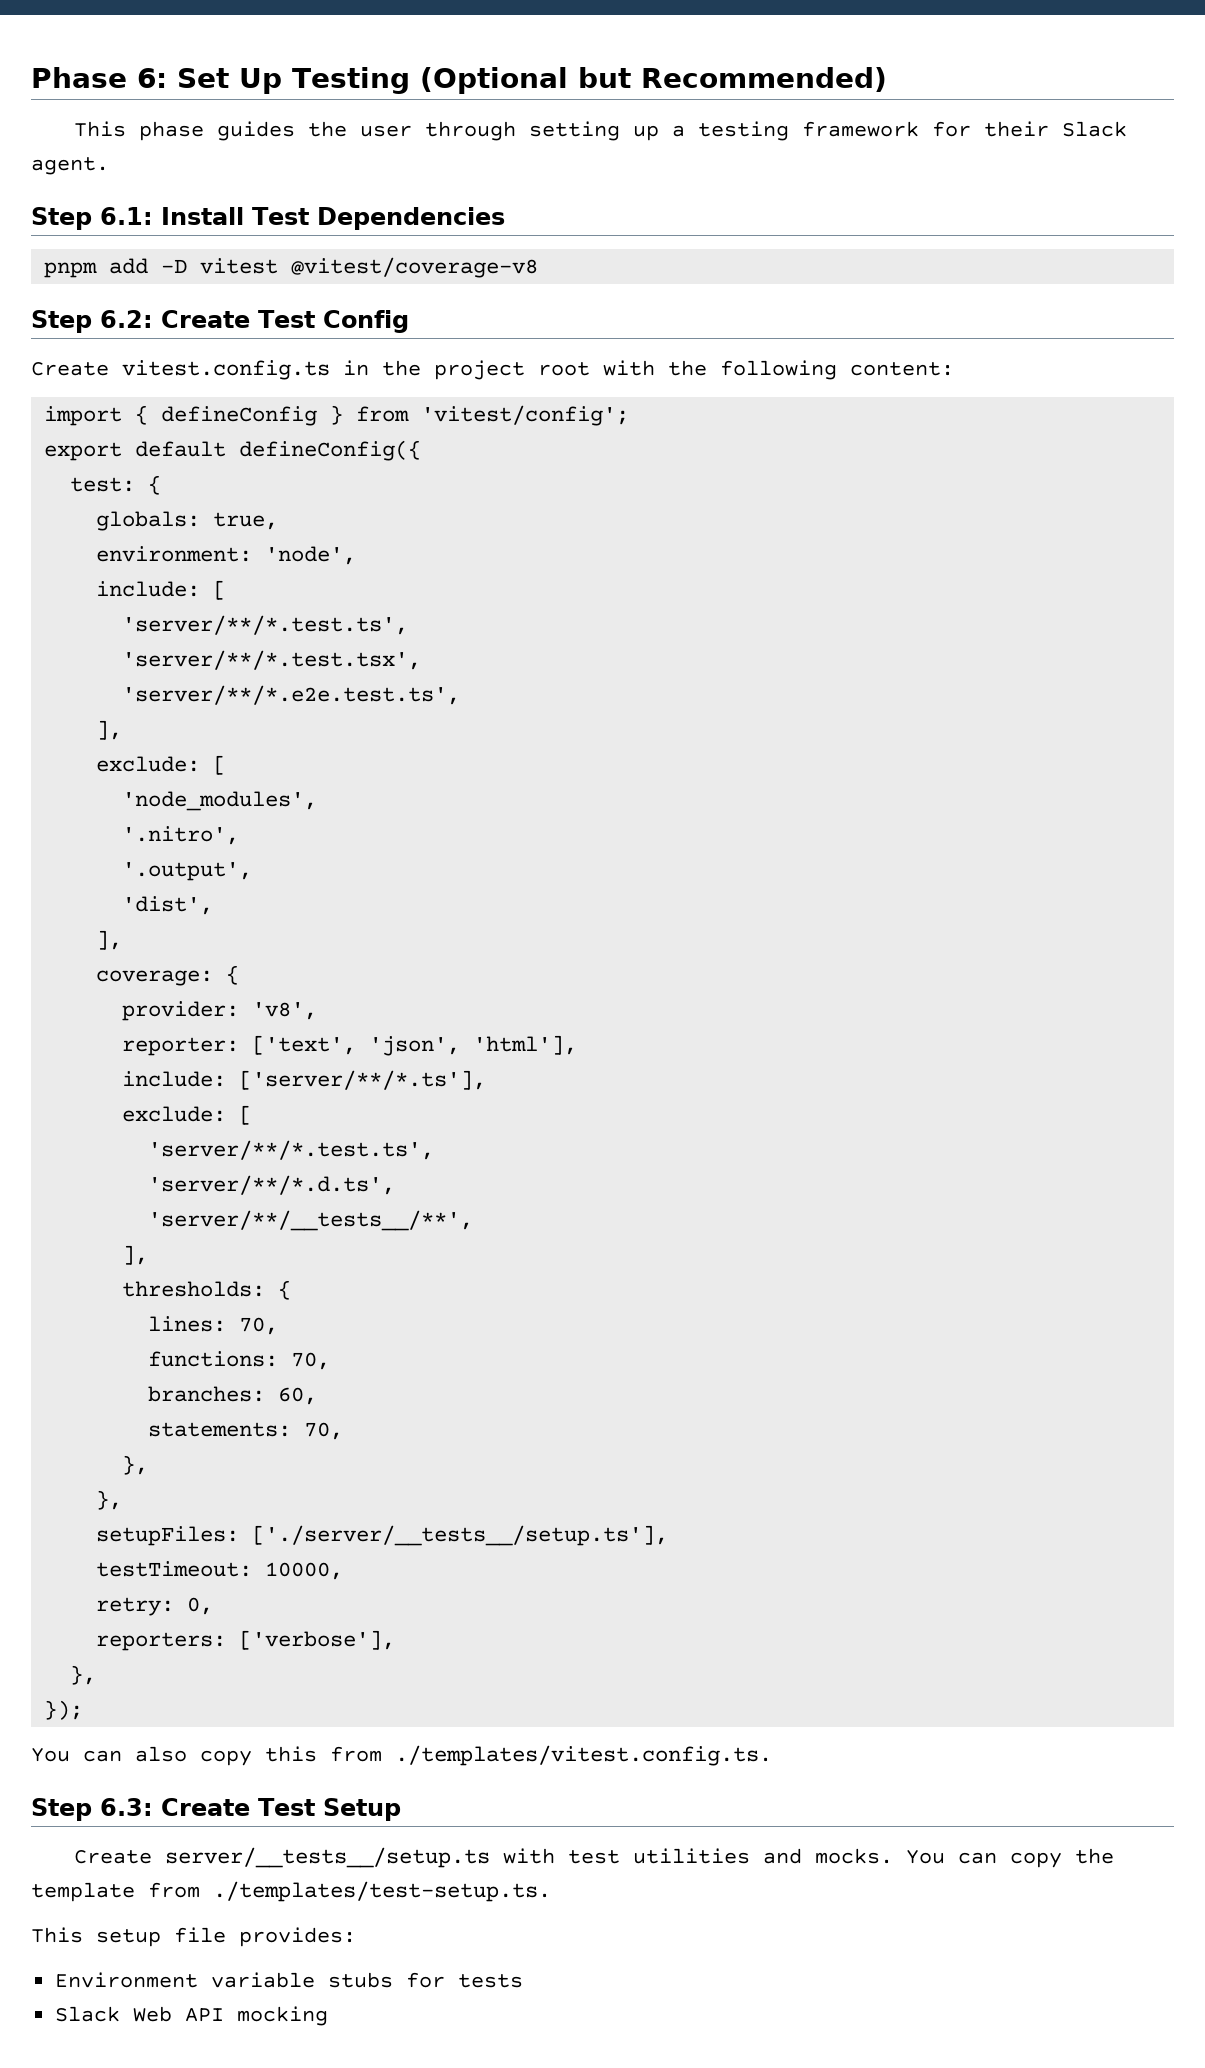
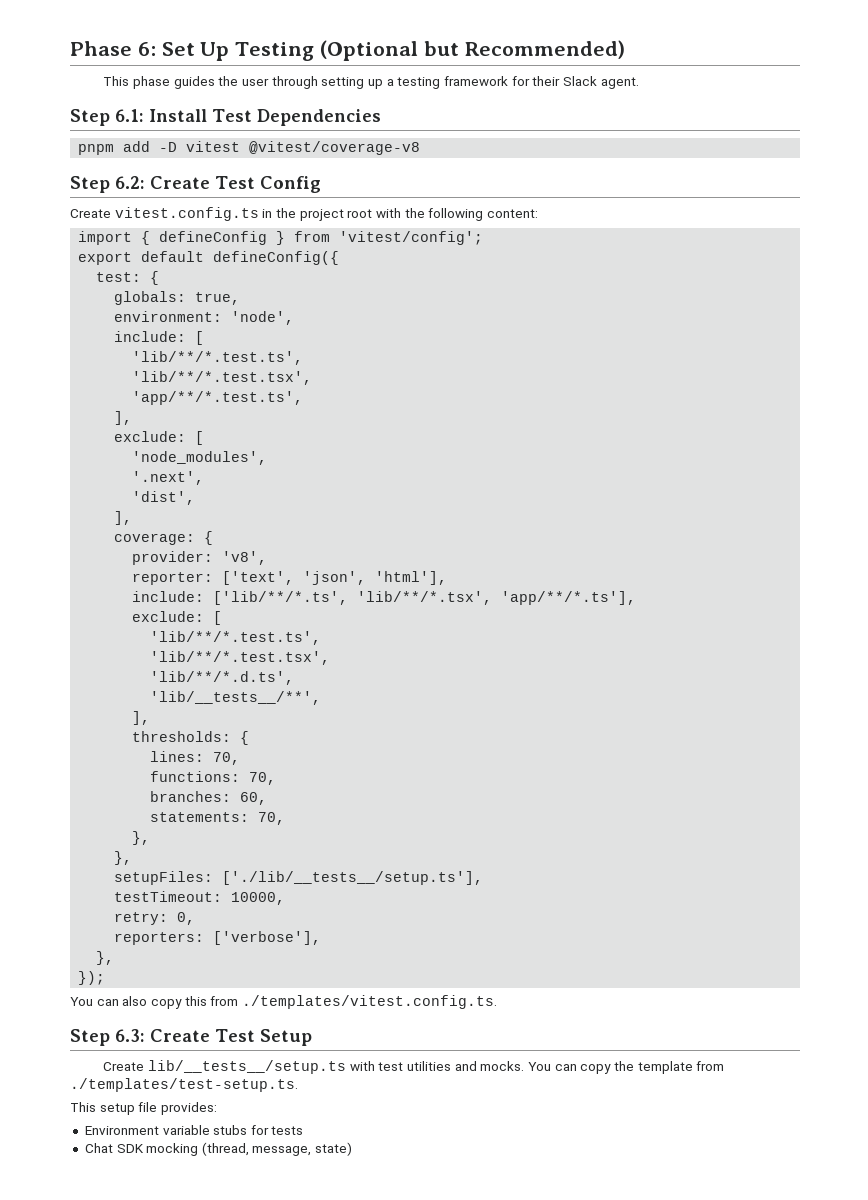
  include: [
- 'server/**/*.test.ts',
- 'server/**/*.test.tsx',
- 'server/**/*.e2e.test.ts',
+ 'lib/**/*.test.ts',
+ 'lib/**/*.test.tsx',
+ 'app/**/*.test.ts',
- '.nitro',
- '.output',
+ '.next',
- include: ['server/**/*.ts'],
+ include: ['lib/**/*.ts', 'lib/**/*.tsx', 'app/**/*.ts'],
  exclude: [
- 'server/**/*.test.ts',
- 'server/**/*.d.ts',
- 'server/**/__tests__/**',
+ 'lib/**/*.test.ts',
+ 'lib/**/*.test.tsx',
+ 'lib/**/*.d.ts',
+ 'lib/__tests__/**',
- setupFiles: ['./server/__tests__/setup.ts'],
+ setupFiles: ['./lib/__tests__/setup.ts'],
- Create server/__tests__/setup.ts with test utilities and mocks.
+ Create lib/__tests__/setup.ts with test utilities and mocks.
- Slack Web API mocking
+ Chat SDK mocking (thread, message, state)

